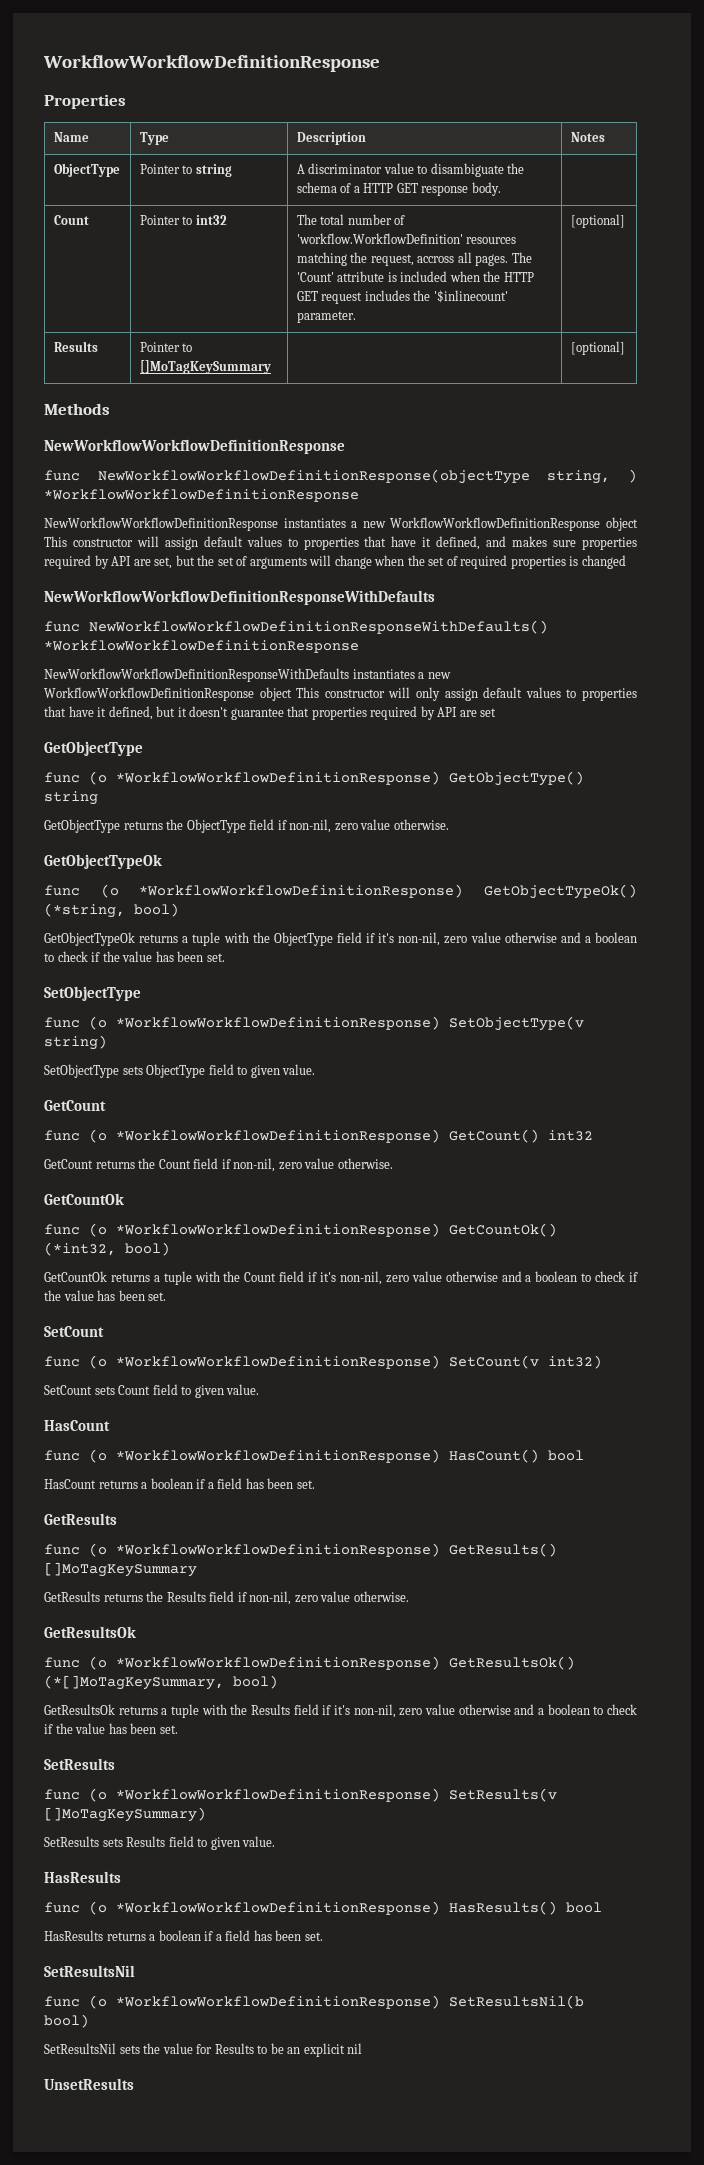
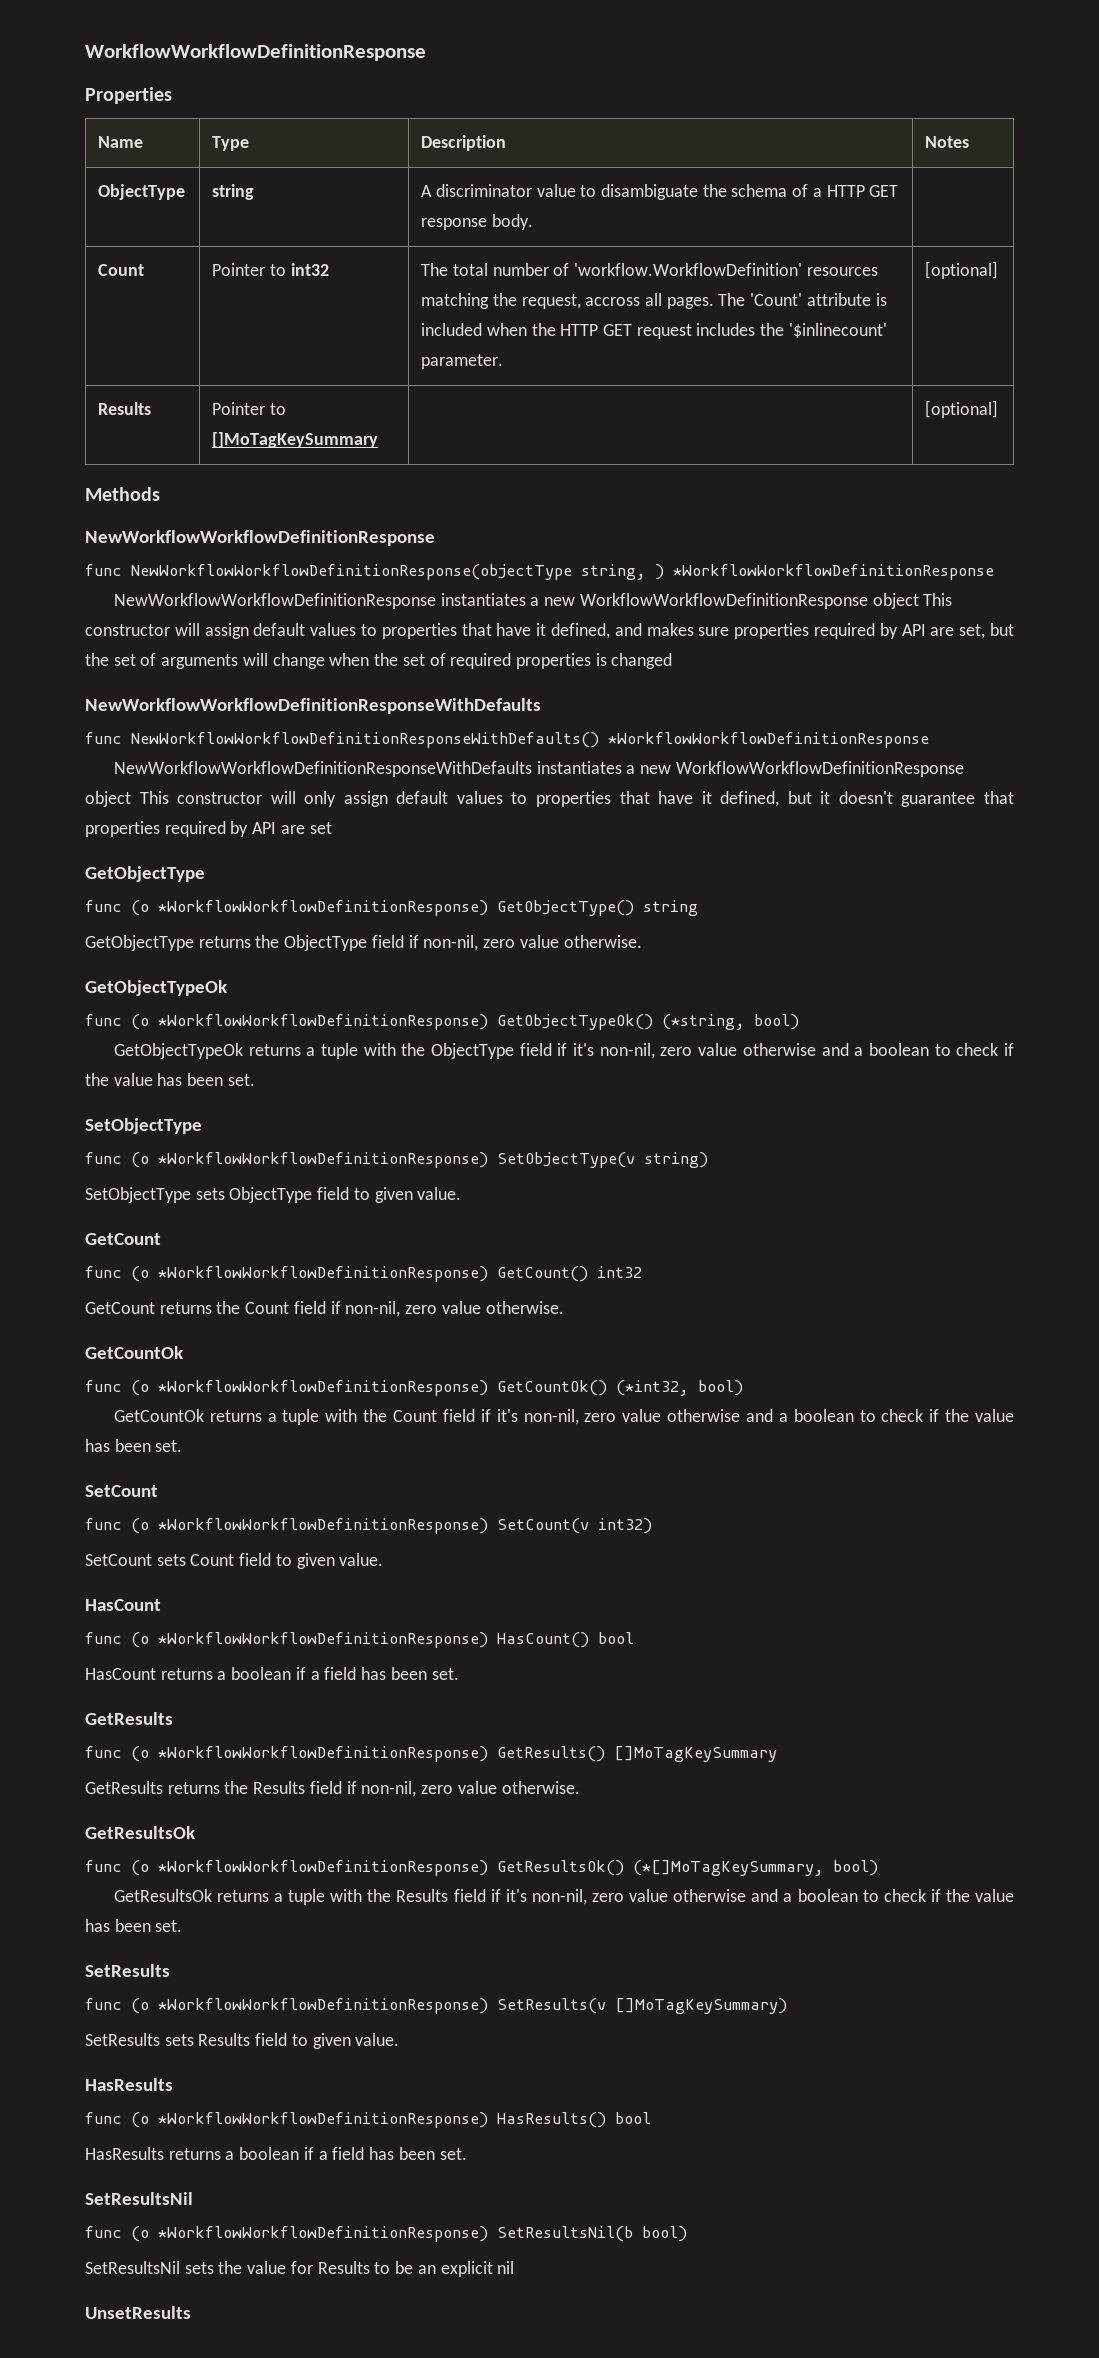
- ObjectType | Pointer to string | A discriminator value to disambiguate the schema of a HTTP GET response body. |
+ ObjectType | string | A discriminator value to disambiguate the schema of a HTTP GET response body. |

